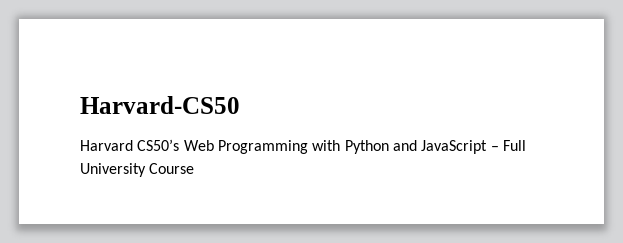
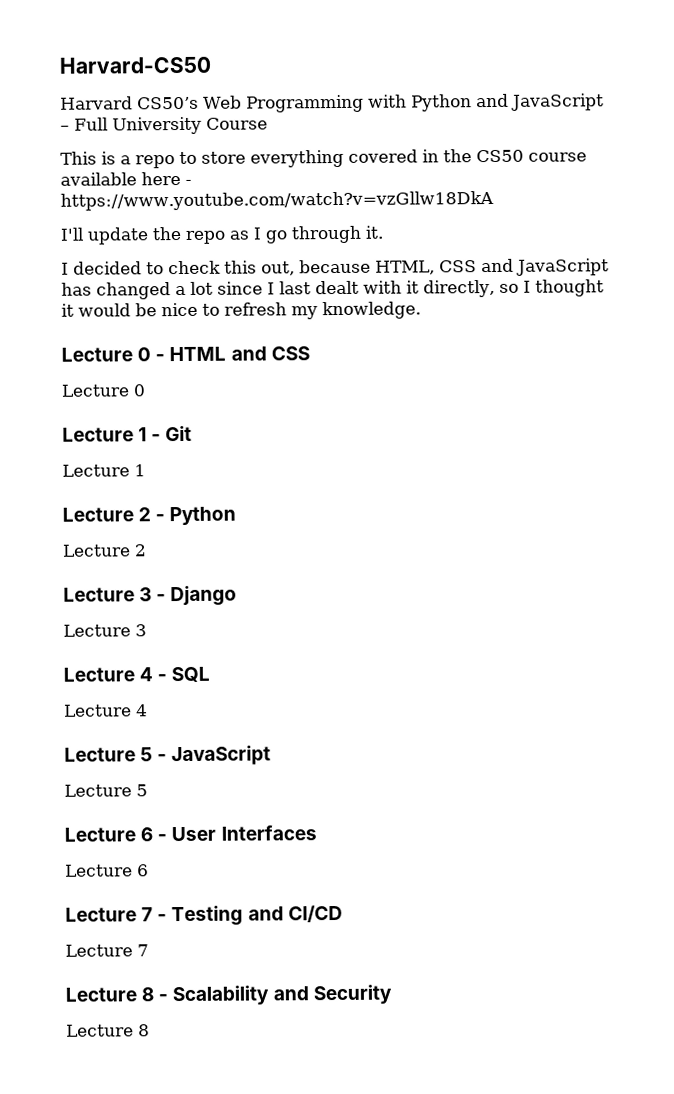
+ This is a repo to store everything covered in the CS50 course available here - https://www.youtube.com/watch?v=vzGllw18DkA
+ I'll update the repo as I go through it.
+ I decided to check this out, because HTML, CSS and JavaScript has changed a lot since I last dealt with it directly, so I thought it would be nice to refresh my knowledge.
+ Lecture 0 - HTML and CSS
+ Lecture 0
+ Lecture 1 - Git
+ Lecture 1
+ Lecture 2 - Python
+ Lecture 2
+ Lecture 3 - Django
+ Lecture 3
+ Lecture 4 - SQL
+ Lecture 4
+ Lecture 5 - JavaScript
+ Lecture 5
+ Lecture 6 - User Interfaces
+ Lecture 6
+ Lecture 7 - Testing and CI/CD
+ Lecture 7
+ Lecture 8 - Scalability and Security
+ Lecture 8

